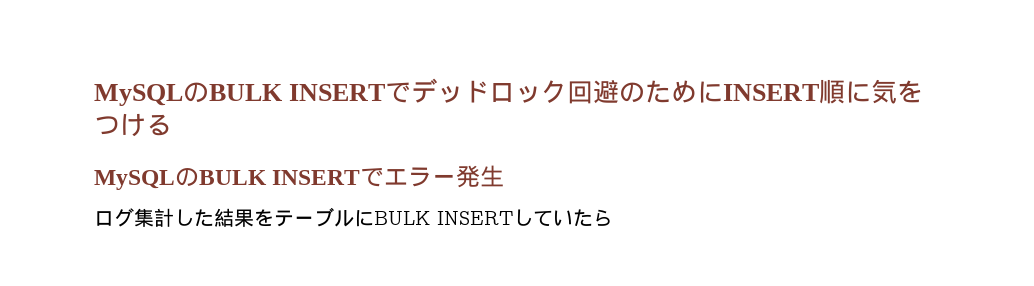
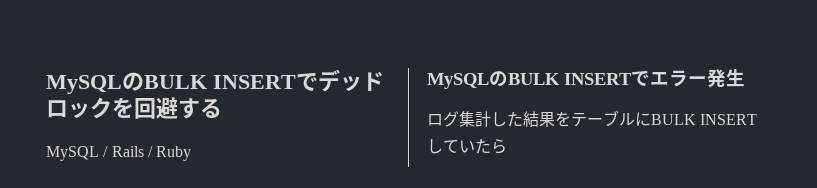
- MySQLのBULK INSERTでデッドロック回避のためにINSERT順に気をつける
+ MySQLのBULK INSERTでデッドロックを回避する
+ MySQL / Rails / Ruby

